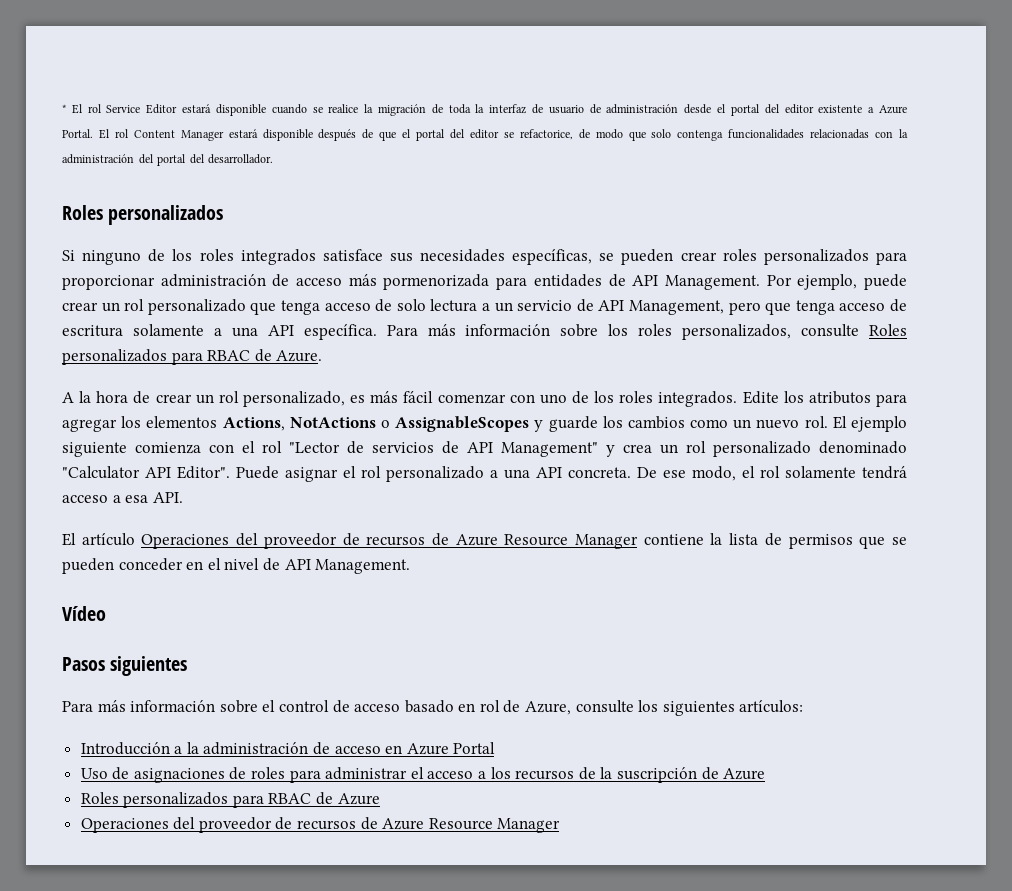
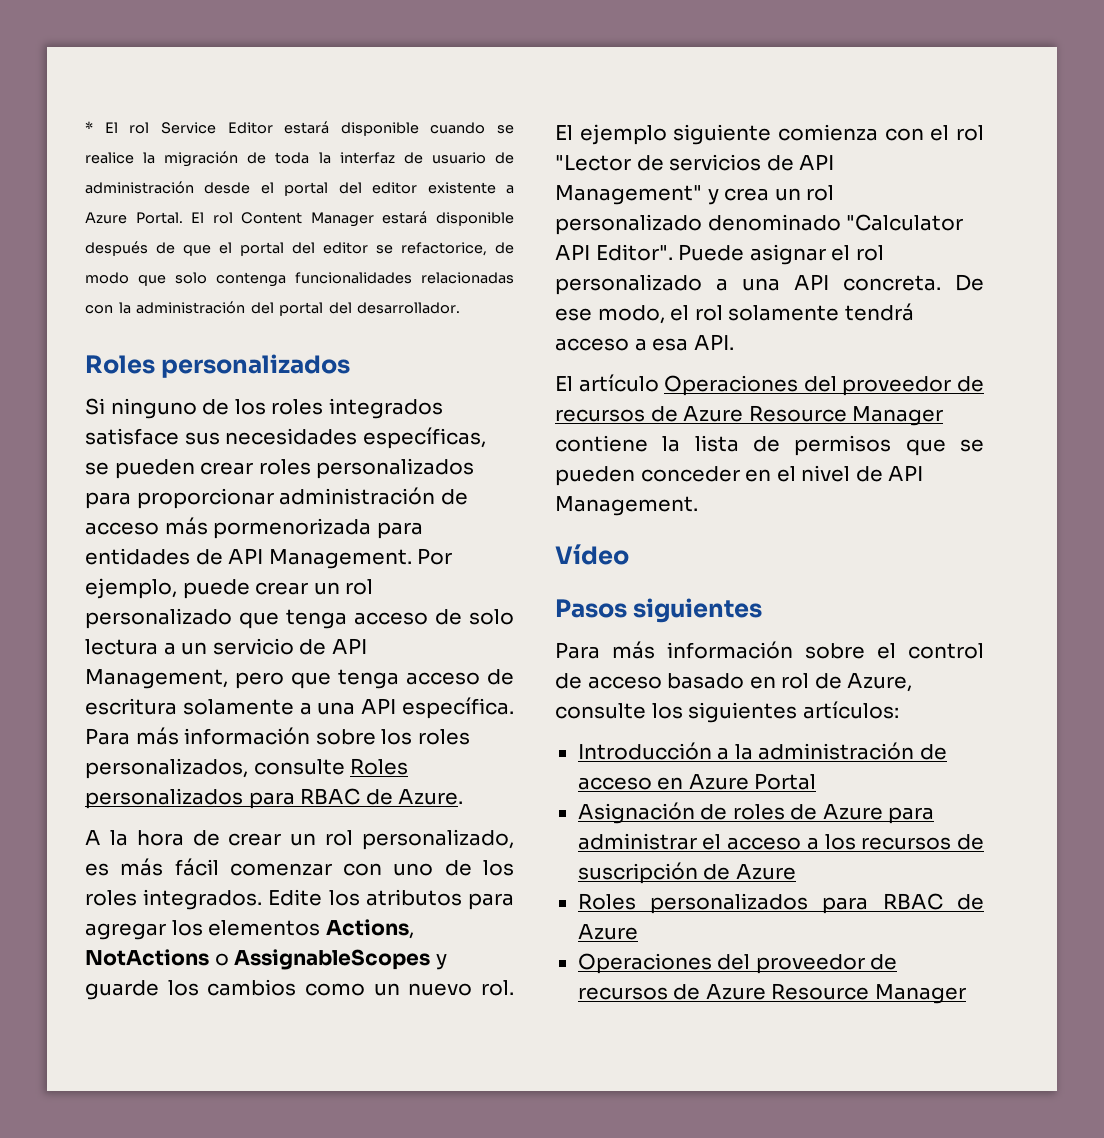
- Uso de asignaciones de roles para administrar el acceso a los recursos de la suscripción de Azure
+ Asignación de roles de Azure para administrar el acceso a los recursos de suscripción de Azure

